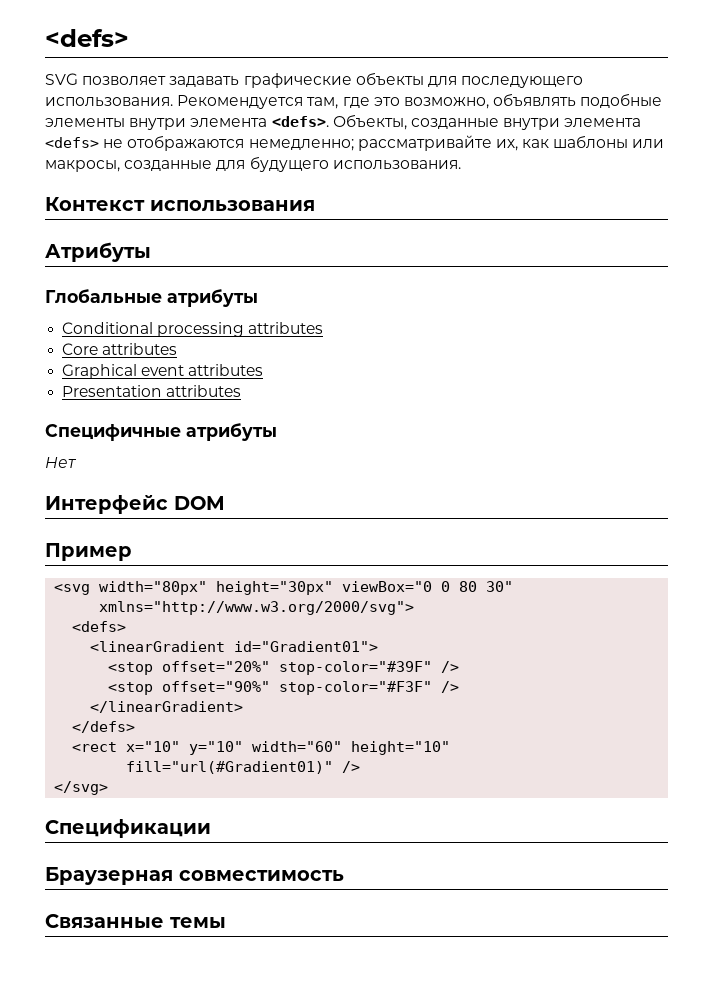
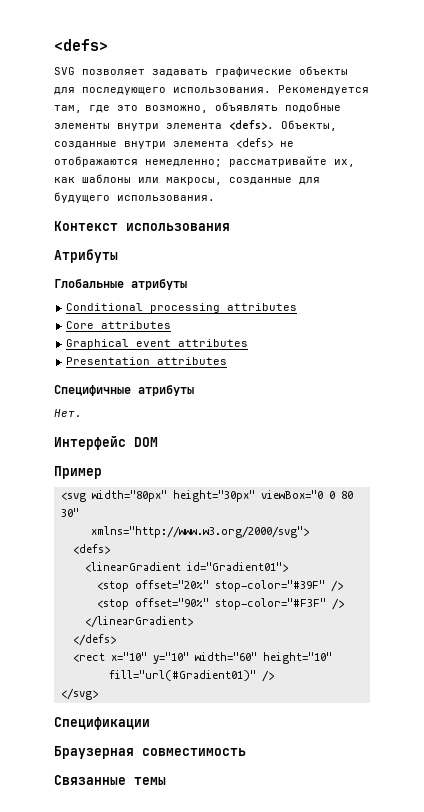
- Нет
+ Нет.

